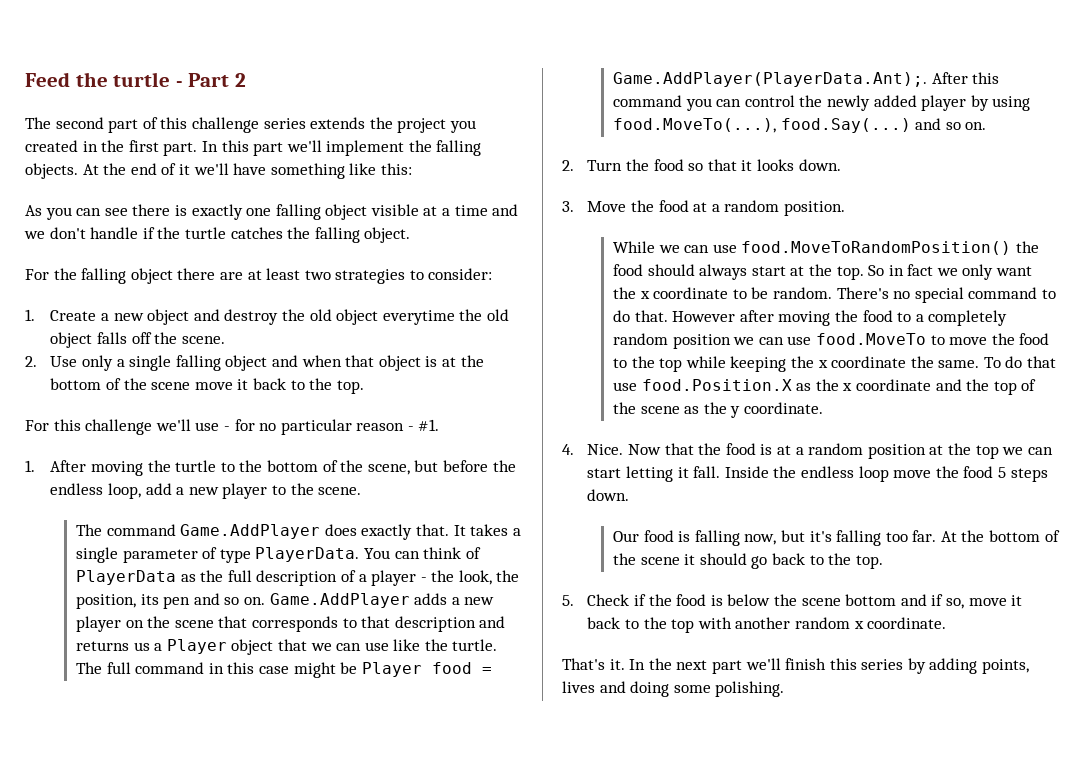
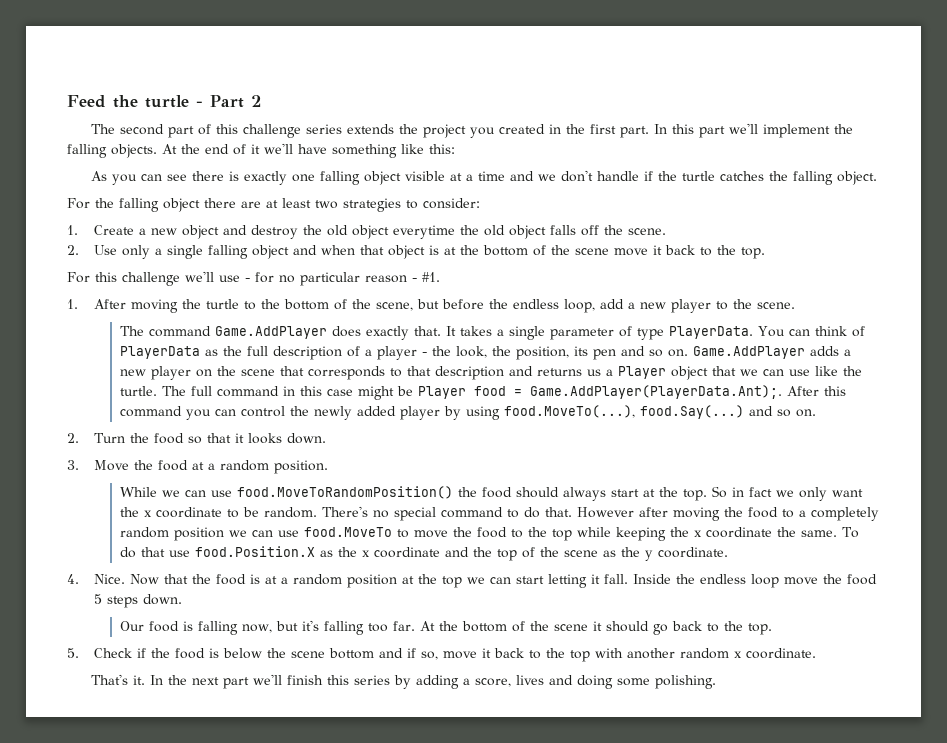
- In the next part we'll finish this series by adding points, lives and doing some polishing.
+ In the next part we'll finish this series by adding a score, lives and doing some polishing.

